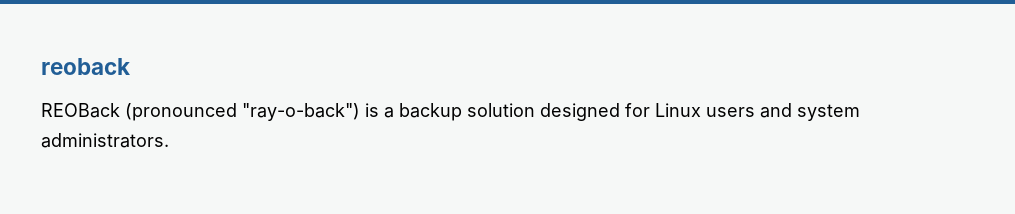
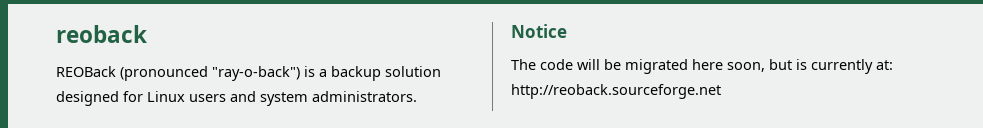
+ Notice
+ The code will be migrated here soon, but is currently at: http://reoback.sourceforge.net

